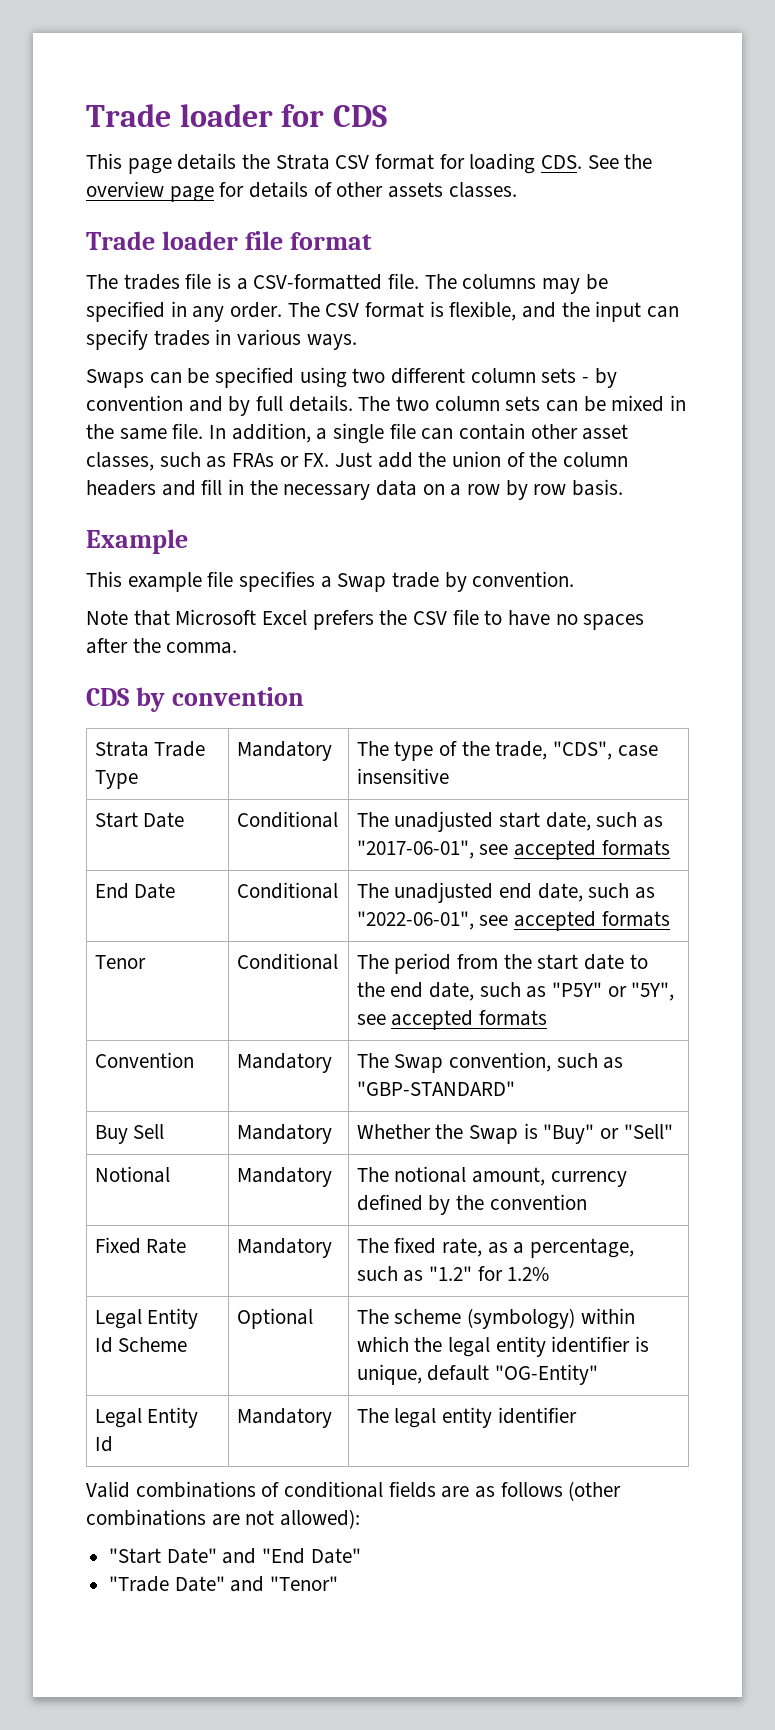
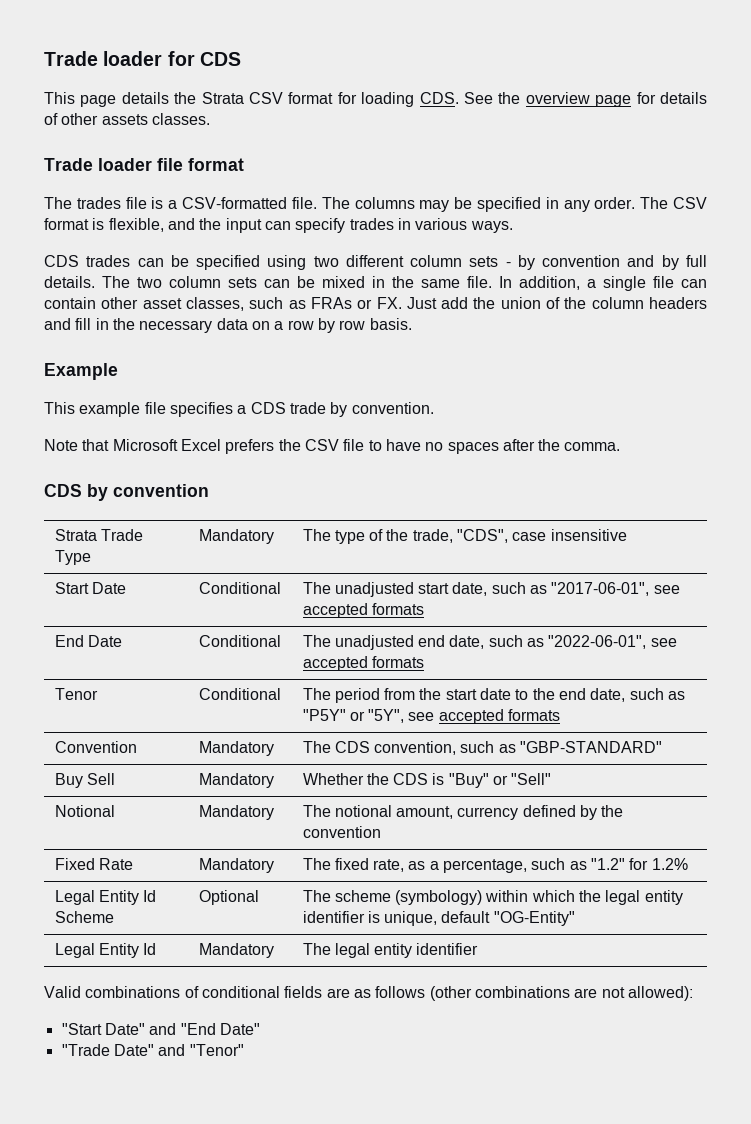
- Swaps can be specified using two different column sets - by convention and by full details.
+ CDS trades can be specified using two different column sets - by convention and by full details.
- This example file specifies a Swap trade by convention.
+ This example file specifies a CDS trade by convention.
- Convention | Mandatory | The Swap convention, such as "GBP-STANDARD"
+ Convention | Mandatory | The CDS convention, such as "GBP-STANDARD"
- Buy Sell | Mandatory | Whether the Swap is "Buy" or "Sell"
+ Buy Sell | Mandatory | Whether the CDS is "Buy" or "Sell"

